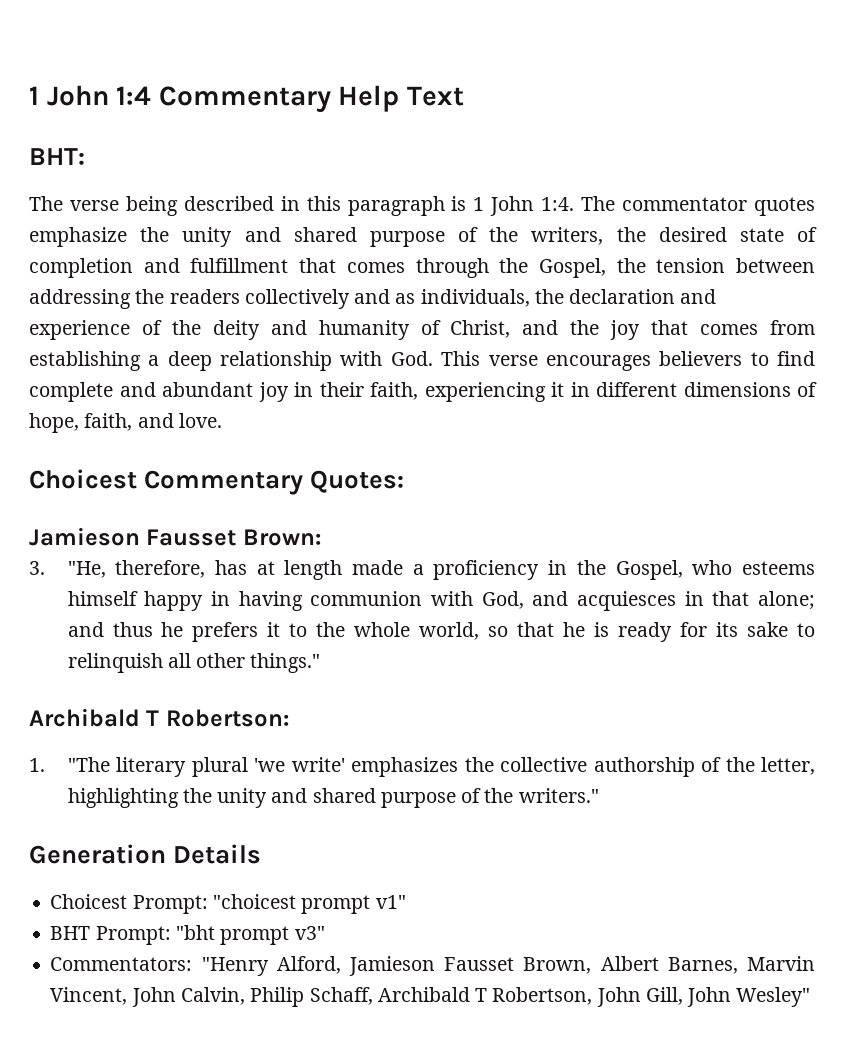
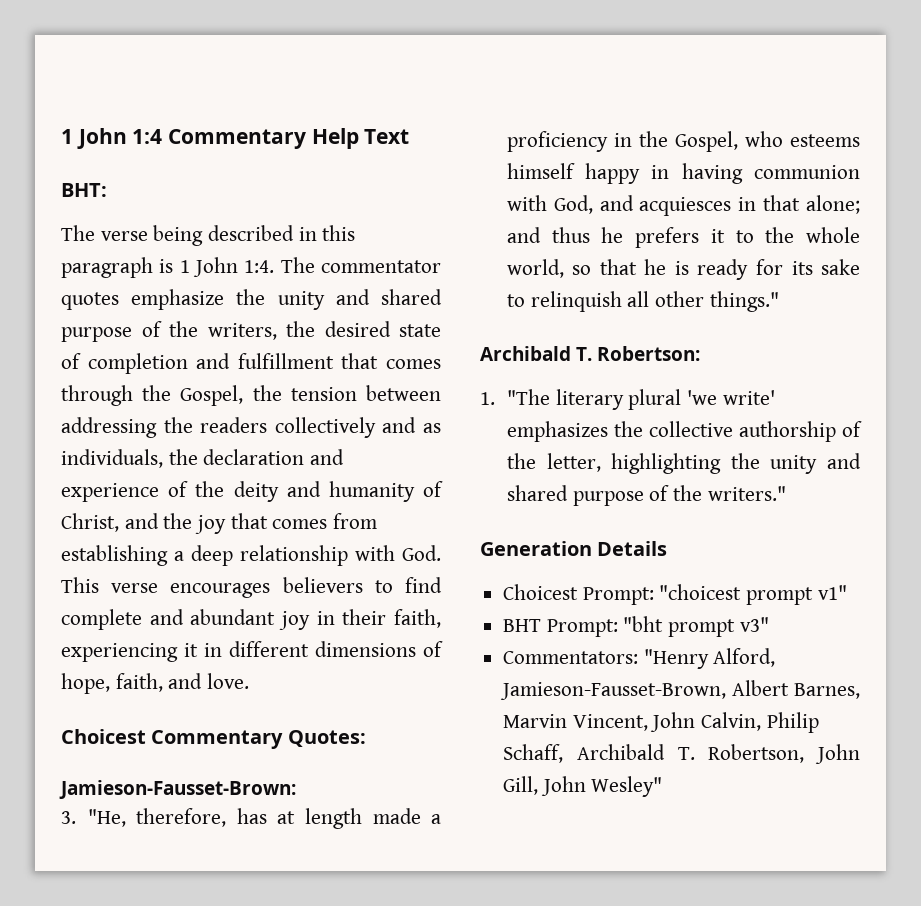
- Jamieson Fausset Brown:
+ Jamieson-Fausset-Brown:
- Archibald T Robertson:
+ Archibald T. Robertson:
- Commentators: "Henry Alford, Jamieson Fausset Brown, Albert Barnes, Marvin Vincent, John Calvin, Philip Schaff, Archibald T Robertson, John Gill, John Wesley"
+ Commentators: "Henry Alford, Jamieson-Fausset-Brown, Albert Barnes, Marvin Vincent, John Calvin, Philip Schaff, Archibald T. Robertson, John Gill, John Wesley"

